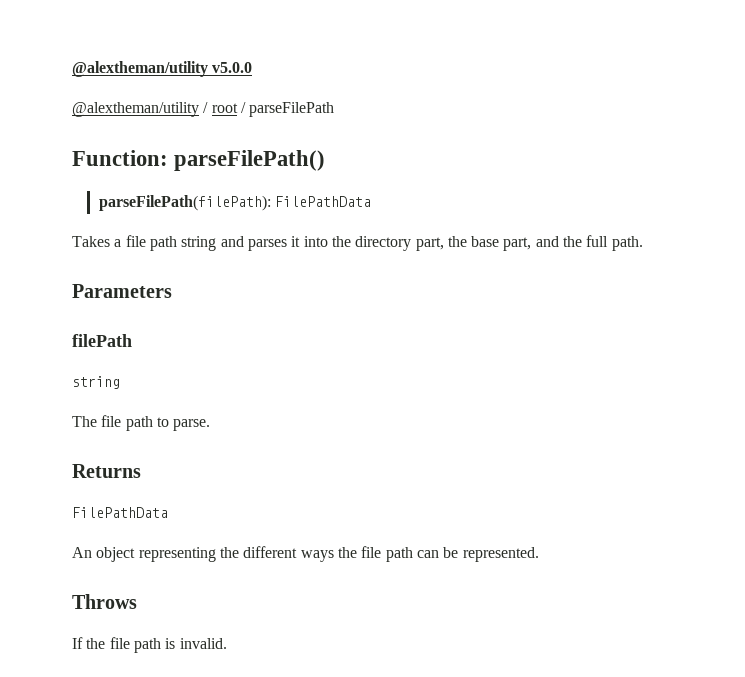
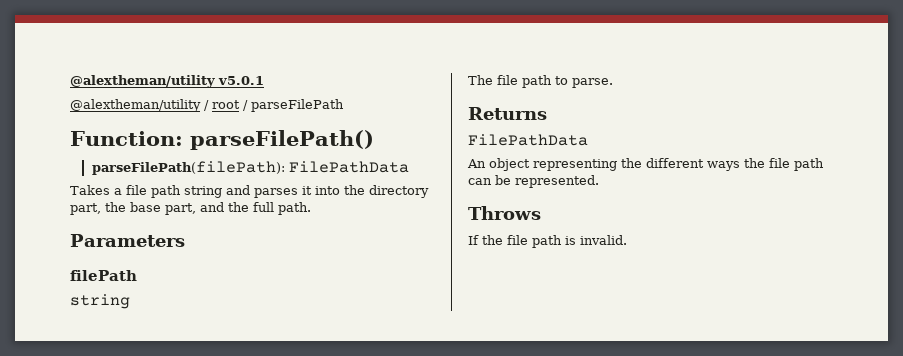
- @alextheman/utility v5.0.0
+ @alextheman/utility v5.0.1

